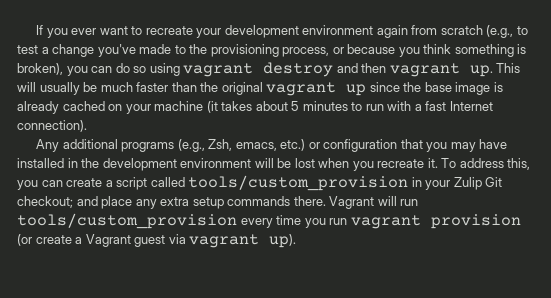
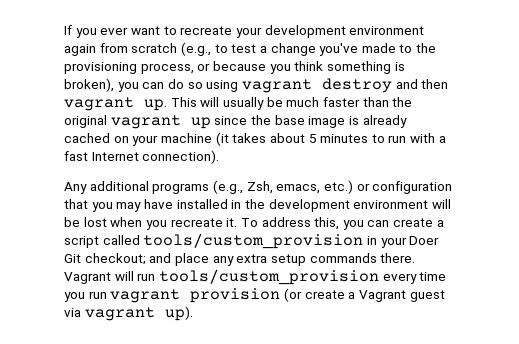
- To address this, you can create a script called tools/custom_provision in your Zulip Git checkout; and place any extra setup commands there.
+ To address this, you can create a script called tools/custom_provision in your Doer Git checkout; and place any extra setup commands there.

